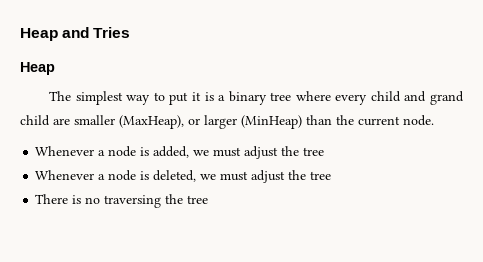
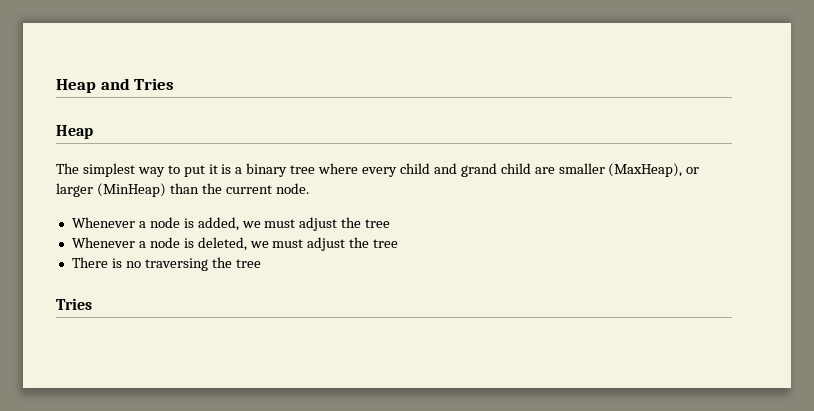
  There is no traversing the tree
+ Tries

